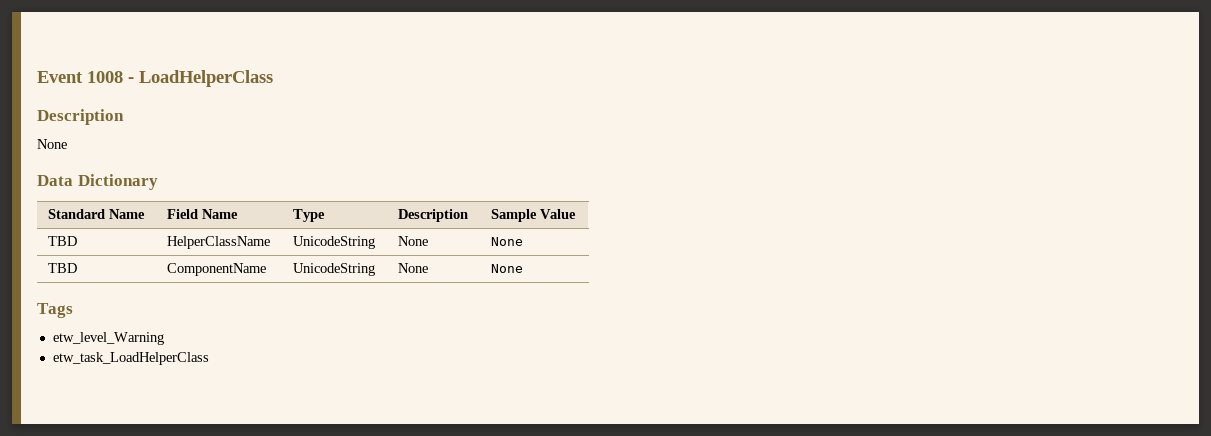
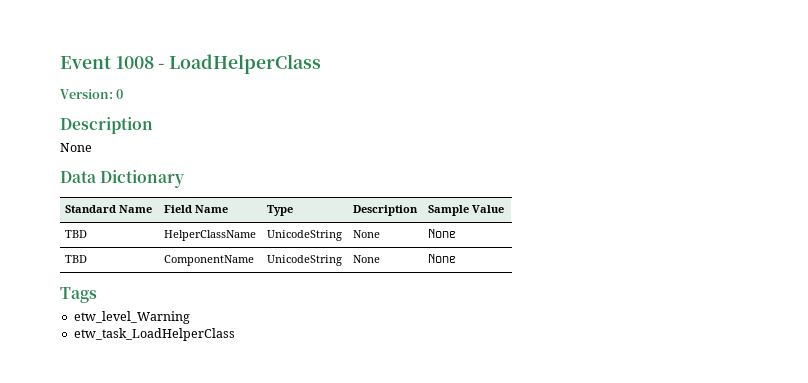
+ Version: 0

